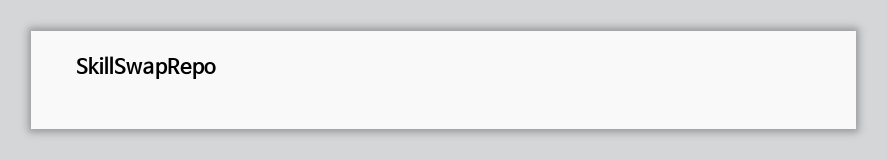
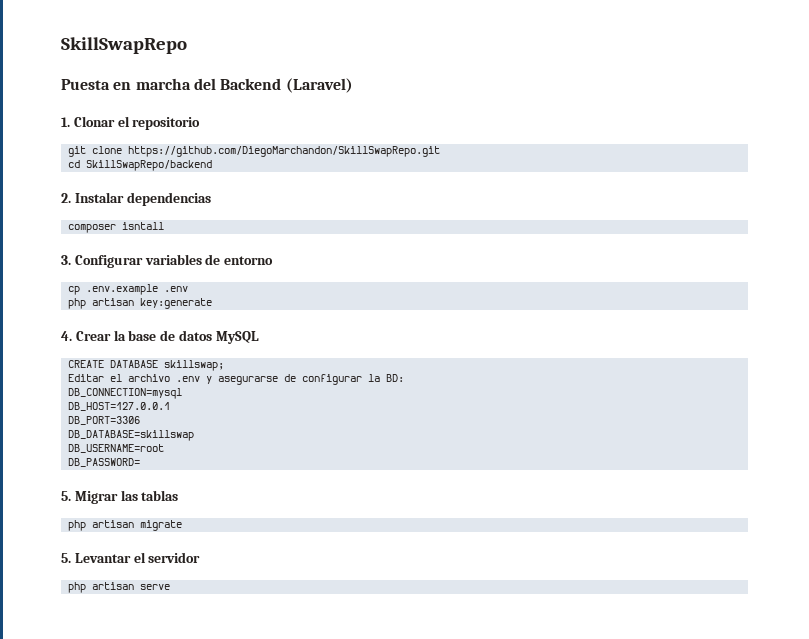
+ Puesta en marcha del Backend (Laravel)
+ 1. Clonar el repositorio
+ git clone https://github.com/DiegoMarchandon/SkillSwapRepo.git
+ cd SkillSwapRepo/backend
+ 2. Instalar dependencias
+ composer isntall
+ 3. Configurar variables de entorno
+ cp .env.example .env
+ php artisan key:generate
+ 4. Crear la base de datos MySQL
+ CREATE DATABASE skillswap;
+ Editar el archivo .env y asegurarse de configurar la BD:
+ DB_CONNECTION=mysql
+ DB_HOST=127.0.0.1
+ DB_PORT=3306
+ DB_DATABASE=skillswap
+ DB_USERNAME=root
+ DB_PASSWORD=
+ 5. Migrar las tablas
+ php artisan migrate
+ 5. Levantar el servidor
+ php artisan serve

